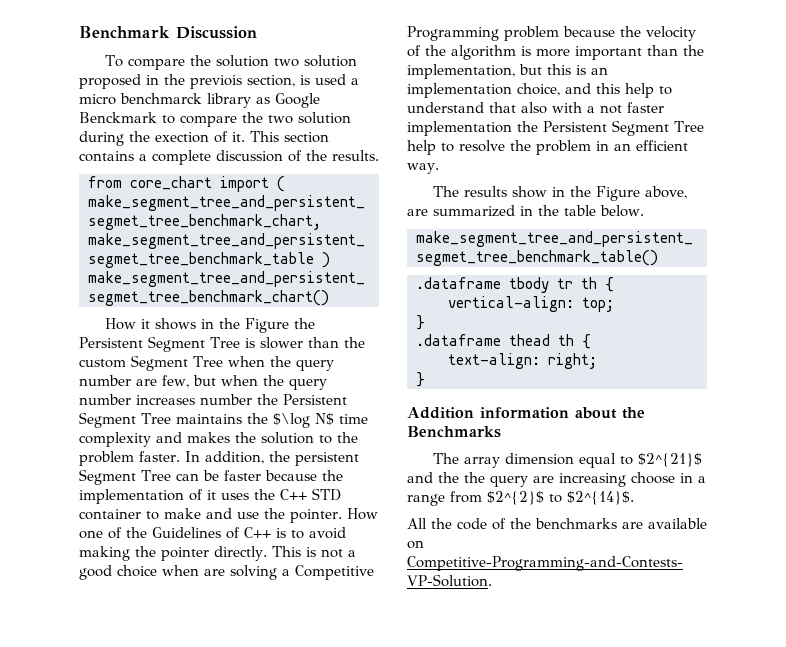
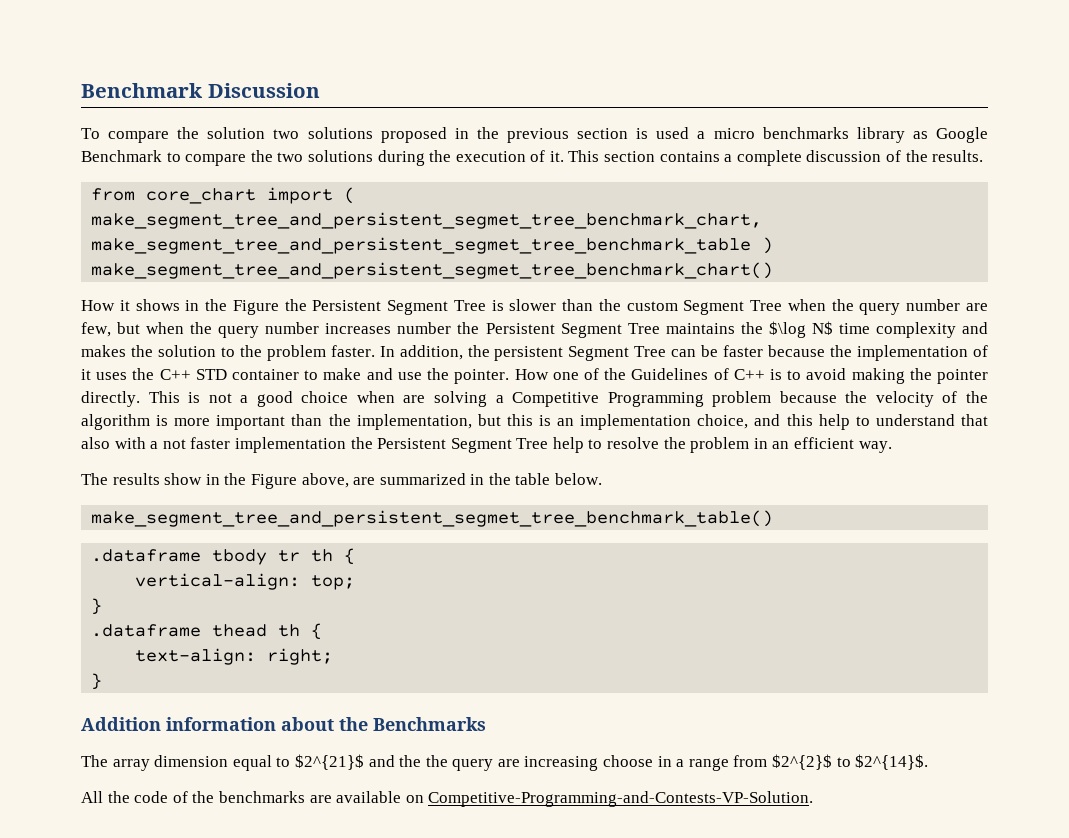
- To compare the solution two solution proposed in the previois section, is used a micro benchmarck library as Google Benckmark to compare the two solution during the exection of it.
+ To compare the solution two solutions proposed in the previous section is used a micro benchmarks library as Google Benchmark to compare the two solutions during the execution of it.

